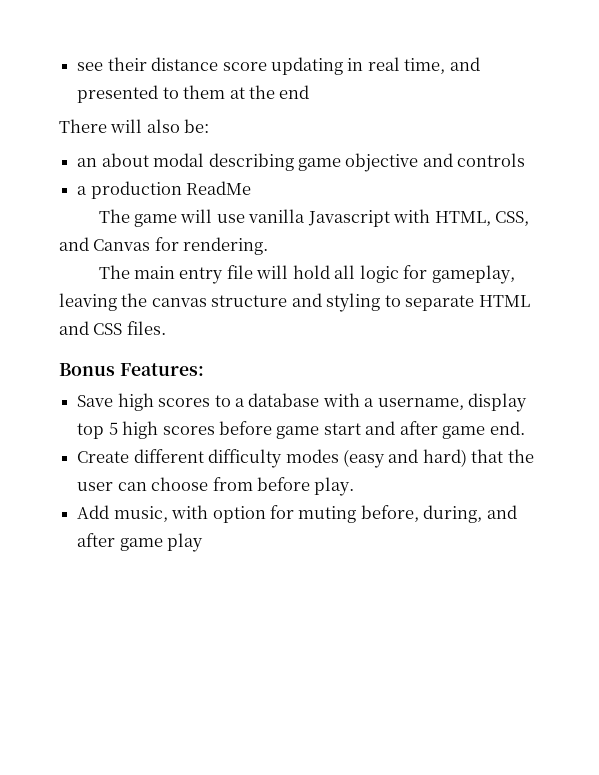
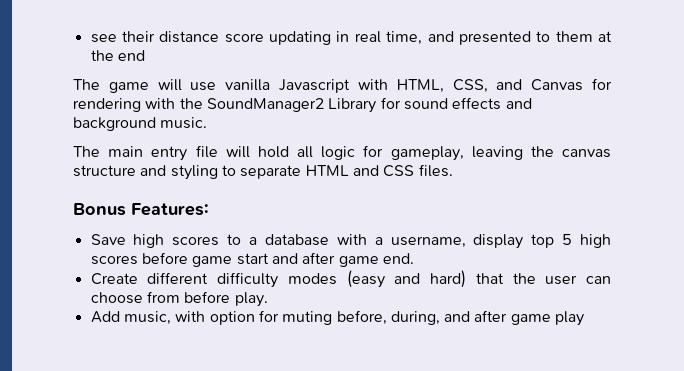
- There will also be:
- an about modal describing game objective and controls
- a production ReadMe
- The game will use vanilla Javascript with HTML, CSS, and Canvas for rendering.
+ The game will use vanilla Javascript with HTML, CSS, and Canvas for rendering with the SoundManager2 Library for sound effects and background music.

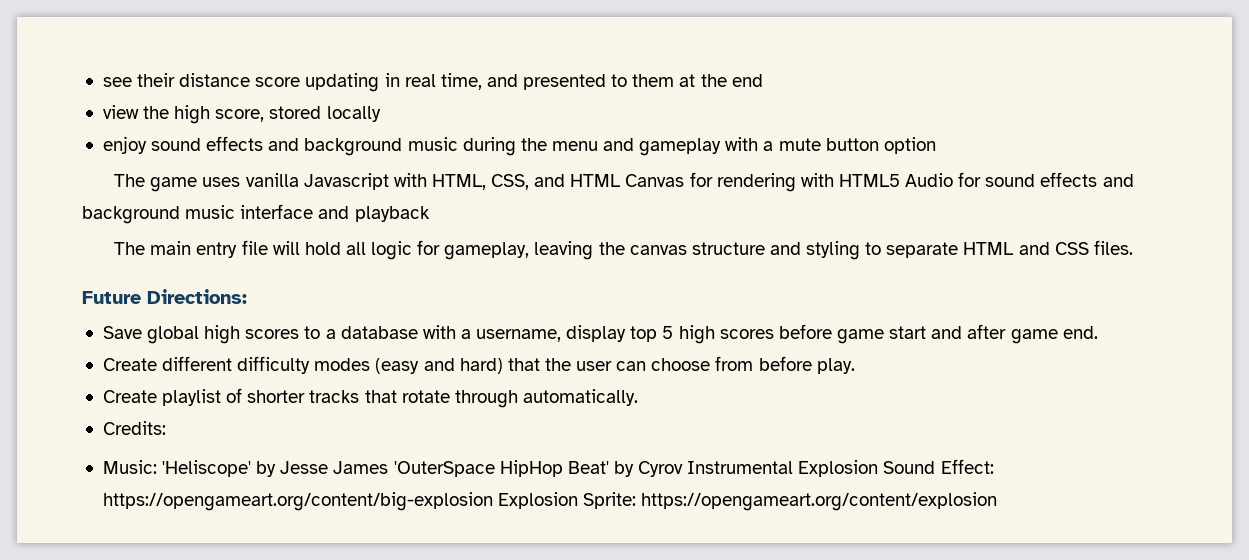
+ view the high score, stored locally
+ enjoy sound effects and background music during the menu and gameplay with a mute button option
- The game will use vanilla Javascript with HTML, CSS, and Canvas for rendering with the SoundManager2 Library for sound effects and background music.
+ The game uses vanilla Javascript with HTML, CSS, and HTML Canvas for rendering with HTML5 Audio for sound effects and background music interface and playback
- Bonus Features:
+ Future Directions:
- Save high scores to a database with a username, display top 5 high scores before game start and after game end.
+ Save global high scores to a database with a username, display top 5 high scores before game start and after game end.
- Add music, with option for muting before, during, and after game play
+ Create playlist of shorter tracks that rotate through automatically.
+ Credits:
+ Music: 'Heliscope' by Jesse James 'OuterSpace HipHop Beat' by Cyrov Instrumental Explosion Sound Effect: https://opengameart.org/content/big-explosion Explosion Sprite: https://opengameart.org/content/explosion

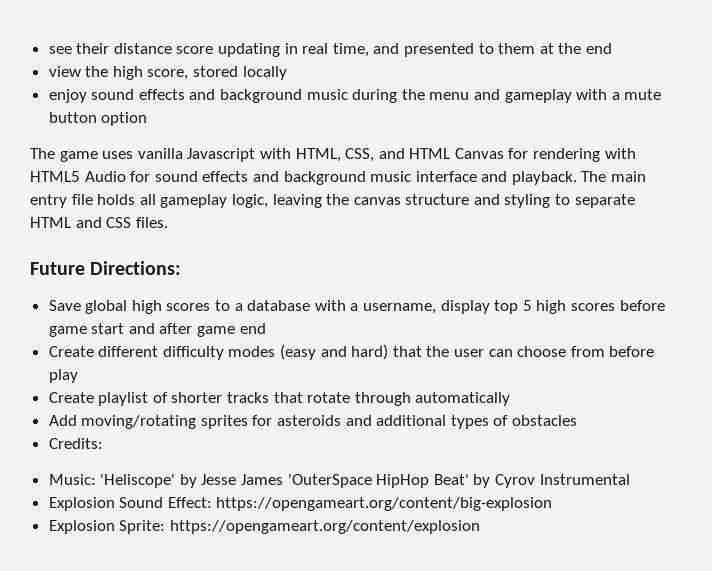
- The game uses vanilla Javascript with HTML, CSS, and HTML Canvas for rendering with HTML5 Audio for sound effects and background music interface and playback
- The main entry file will hold all logic for gameplay, leaving the canvas structure and styling to separate HTML and CSS files.
+ The game uses vanilla Javascript with HTML, CSS, and HTML Canvas for rendering with HTML5 Audio for sound effects and background music interface and playback. The main entry file holds all gameplay logic, leaving the canvas structure and styling to separate HTML and CSS files.
- Save global high scores to a database with a username, display top 5 high scores before game start and after game end.
+ Save global high scores to a database with a username, display top 5 high scores before game start and after game end
- Create different difficulty modes (easy and hard) that the user can choose from before play.
+ Create different difficulty modes (easy and hard) that the user can choose from before play
- Create playlist of shorter tracks that rotate through automatically.
+ Create playlist of shorter tracks that rotate through automatically
+ Add moving/rotating sprites for asteroids and additional types of obstacles
- Music: 'Heliscope' by Jesse James 'OuterSpace HipHop Beat' by Cyrov Instrumental Explosion Sound Effect: https://opengameart.org/content/big-explosion Explosion Sprite: https://opengameart.org/content/explosion
+ Music: 'Heliscope' by Jesse James 'OuterSpace HipHop Beat' by Cyrov Instrumental
+ Explosion Sound Effect: https://opengameart.org/content/big-explosion
+ Explosion Sprite: https://opengameart.org/content/explosion

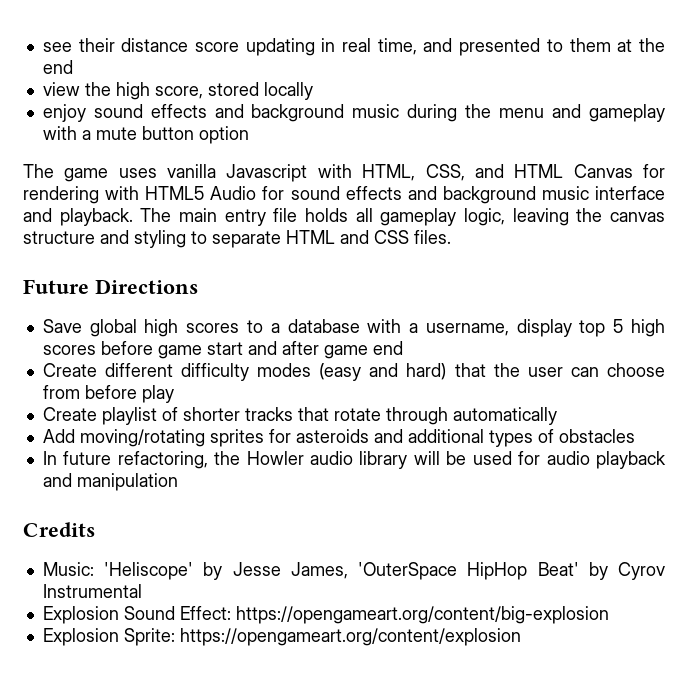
- Future Directions:
+ Future Directions
- Credits:
+ In future refactoring, the Howler audio library will be used for audio playback and manipulation
+ Credits
- Music: 'Heliscope' by Jesse James 'OuterSpace HipHop Beat' by Cyrov Instrumental
+ Music: 'Heliscope' by Jesse James, 'OuterSpace HipHop Beat' by Cyrov Instrumental

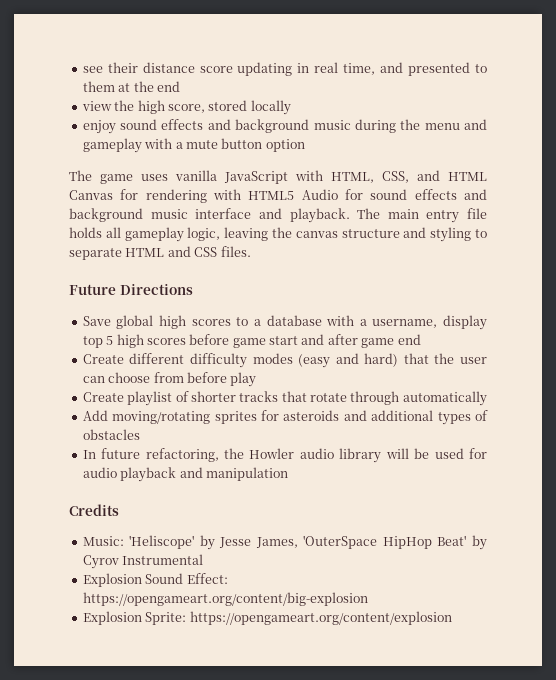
- The game uses vanilla Javascript with HTML, CSS, and HTML Canvas for rendering with HTML5 Audio for sound effects and background music interface and playback.
+ The game uses vanilla JavaScript with HTML, CSS, and HTML Canvas for rendering with HTML5 Audio for sound effects and background music interface and playback.

